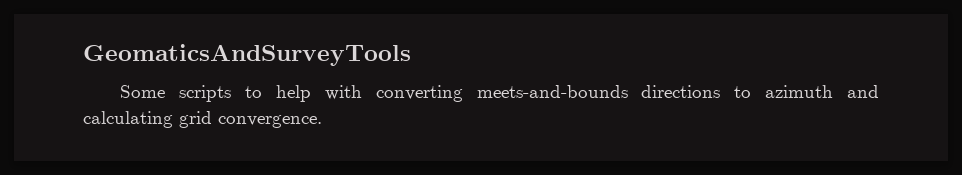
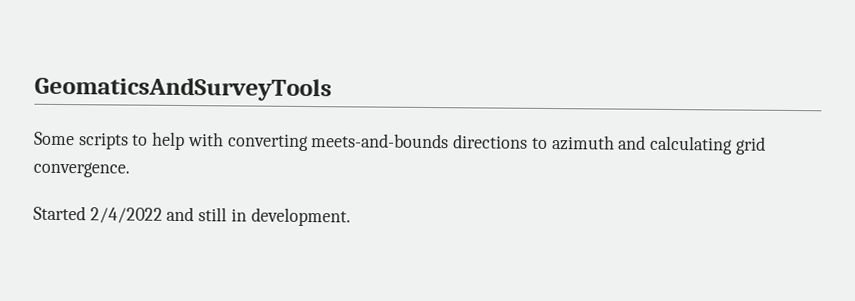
+ Started 2/4/2022 and still in development.

